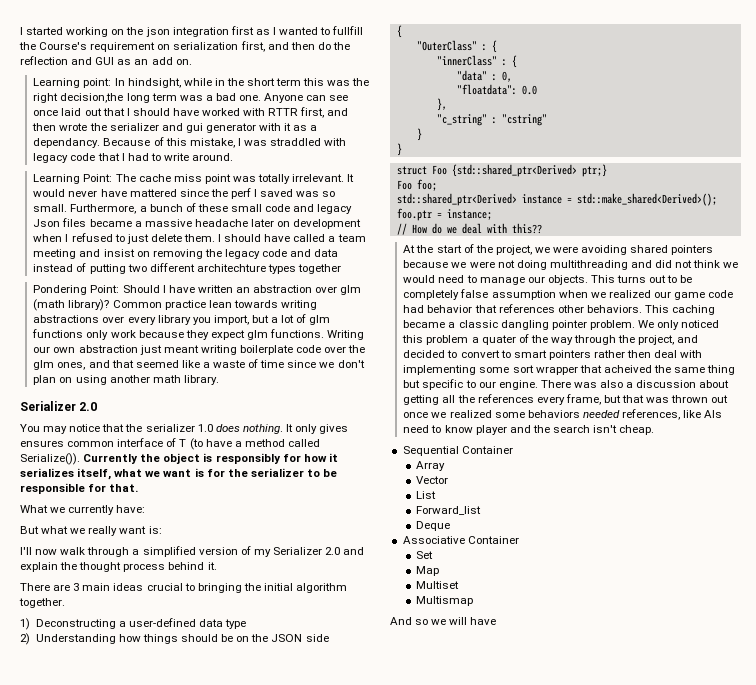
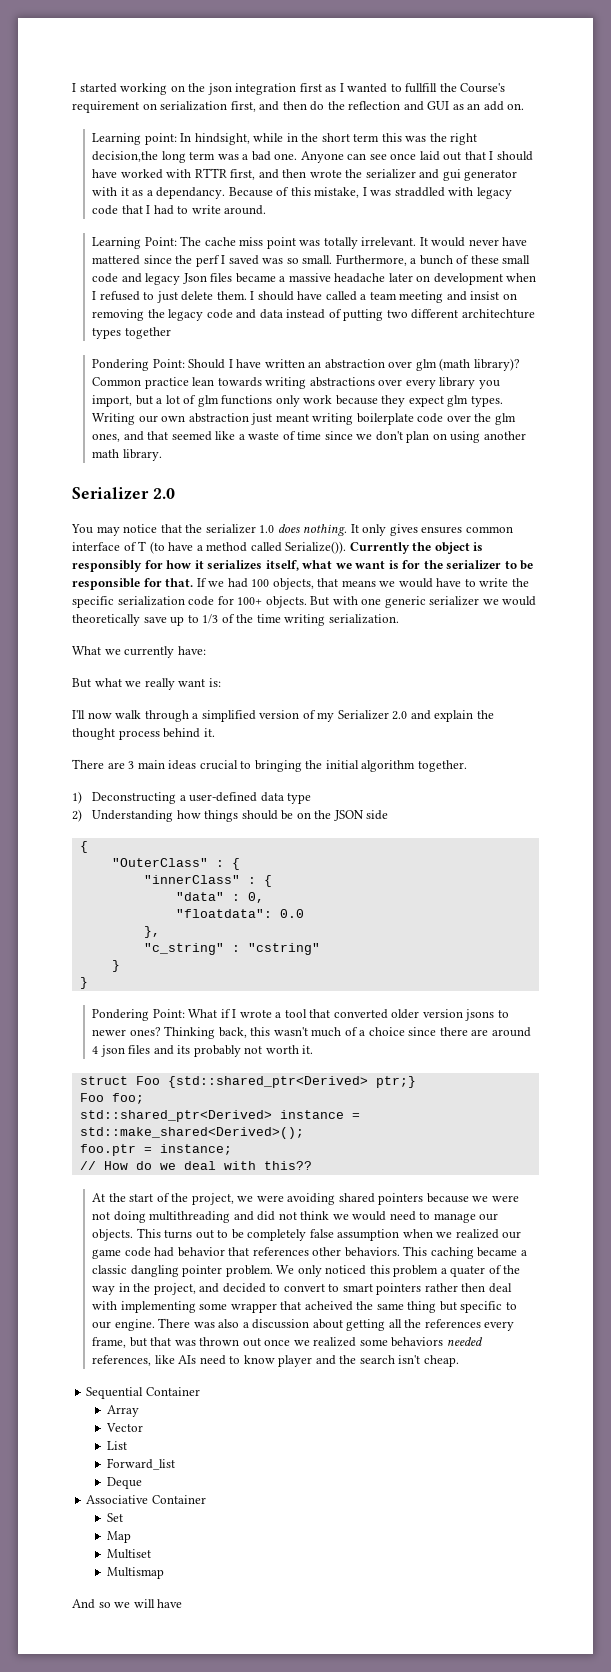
- Common practice lean towards writing abstractions over every library you import, but a lot of glm functions only work because they expect glm functions.
+ Common practice lean towards writing abstractions over every library you import, but a lot of glm functions only work because they expect glm types.
+ If we had 100 objects, that means we would have to write the specific serialization code for 100+ objects. But with one generic serializer we would theoretically save up to 1/3 of the time writing serialization.
+ Pondering Point: What if I wrote a tool that converted older version jsons to newer ones? Thinking back, this wasn't much of a choice since there are around 4 json files and its probably not worth it.
- We only noticed this problem a quater of the way through the project, and decided to convert to smart pointers rather then deal with implementing some sort wrapper that acheived the same thing but specific to our engine.
+ We only noticed this problem a quater of the way in the project, and decided to convert to smart pointers rather then deal with implementing some wrapper that acheived the same thing but specific to our engine.

